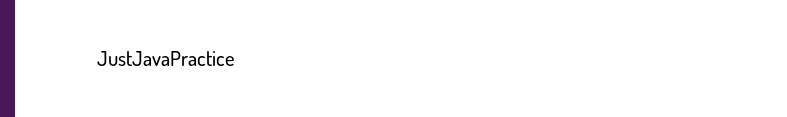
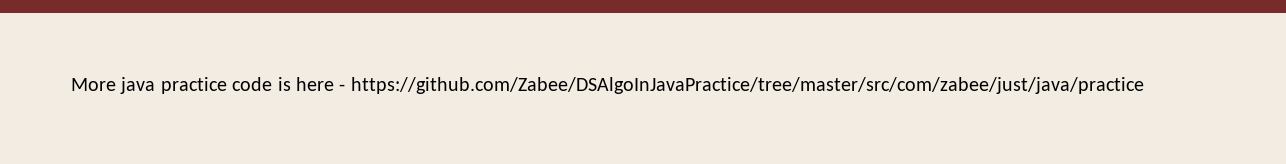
- JustJavaPractice
+ More java practice code is here - https://github.com/Zabee/DSAlgoInJavaPractice/tree/master/src/com/zabee/just/java/practice

